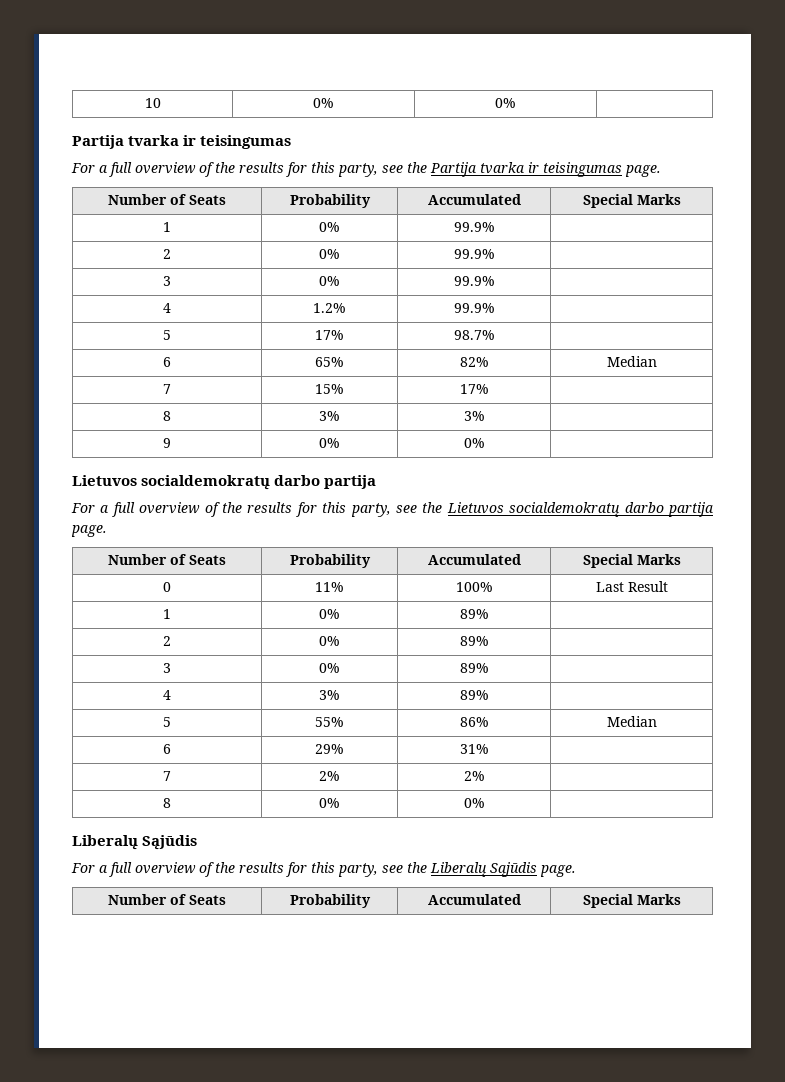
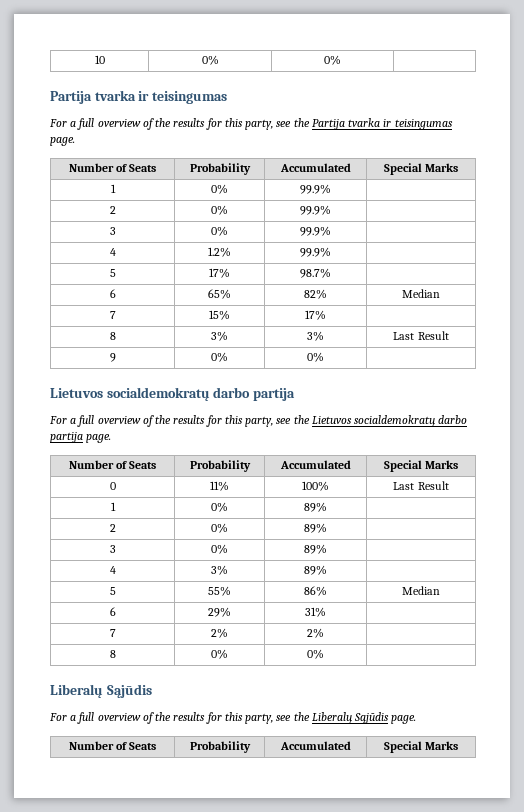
- 8 | 3% | 3% |
+ 8 | 3% | 3% | Last Result

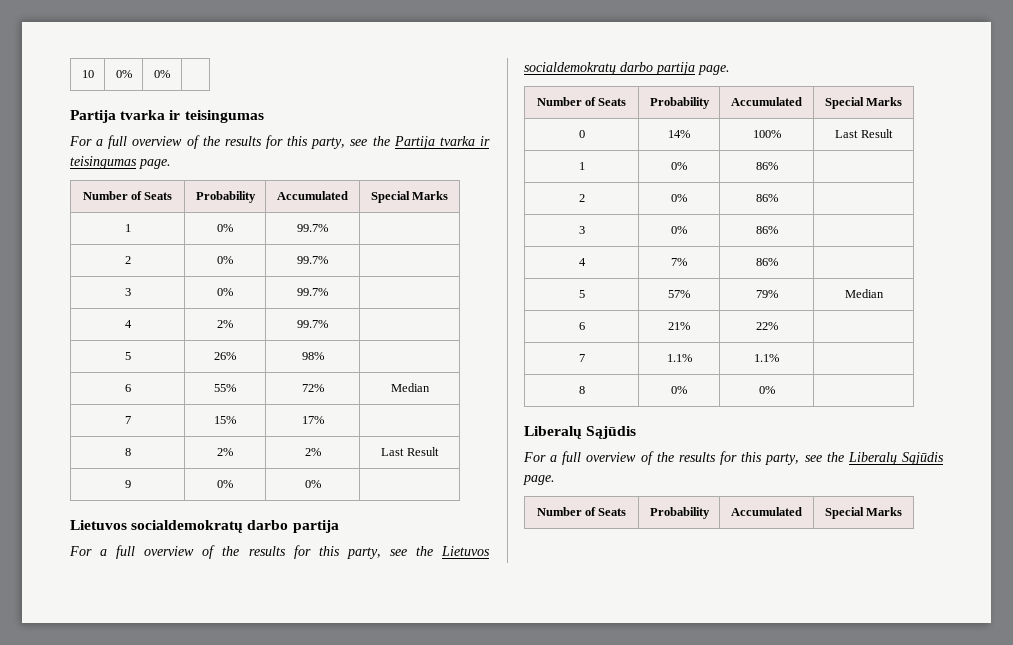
- 1 | 0% | 99.9% |
- 2 | 0% | 99.9% |
- 3 | 0% | 99.9% |
- 4 | 1.2% | 99.9% |
- 5 | 17% | 98.7% |
- 6 | 65% | 82% | Median
+ 1 | 0% | 99.7% |
+ 2 | 0% | 99.7% |
+ 3 | 0% | 99.7% |
+ 4 | 2% | 99.7% |
+ 5 | 26% | 98% |
+ 6 | 55% | 72% | Median
- 8 | 3% | 3% | Last Result
+ 8 | 2% | 2% | Last Result
- 0 | 11% | 100% | Last Result
+ 0 | 14% | 100% | Last Result
- 1 | 0% | 89% |
- 2 | 0% | 89% |
- 3 | 0% | 89% |
- 4 | 3% | 89% |
- 5 | 55% | 86% | Median
+ 1 | 0% | 86% |
+ 2 | 0% | 86% |
+ 3 | 0% | 86% |
+ 4 | 7% | 86% |
+ 5 | 57% | 79% | Median
- 6 | 29% | 31% |
- 7 | 2% | 2% |
+ 6 | 21% | 22% |
+ 7 | 1.1% | 1.1% |

